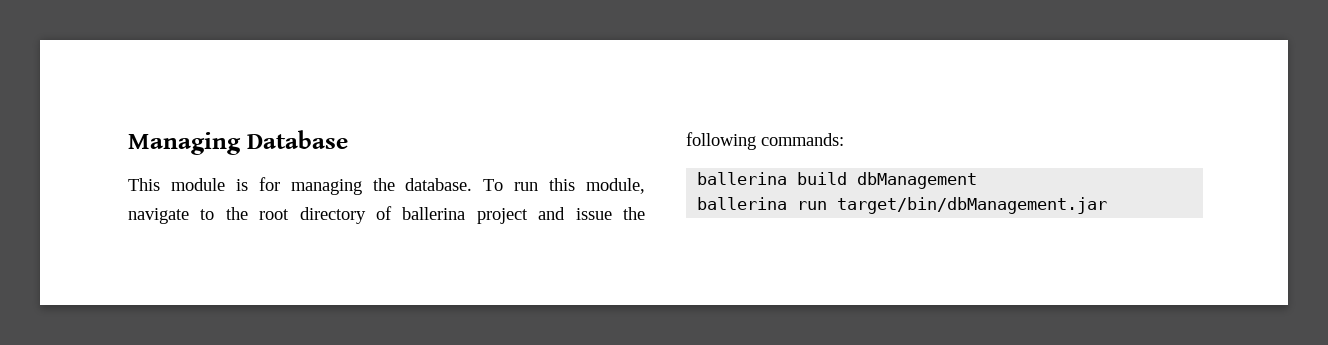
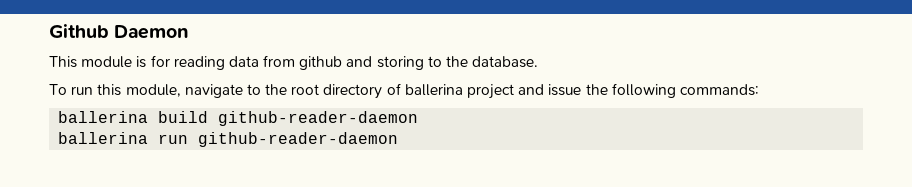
- Managing Database
+ Github Daemon
- This module is for managing the database. To run this module, navigate to the root directory of ballerina project and issue the following commands:
+ This module is for reading data from github and storing to the database.
+ To run this module, navigate to the root directory of ballerina project and issue the following commands:
- ballerina build dbManagement
+ ballerina build github-reader-daemon
- ballerina run target/bin/dbManagement.jar
+ ballerina run github-reader-daemon

